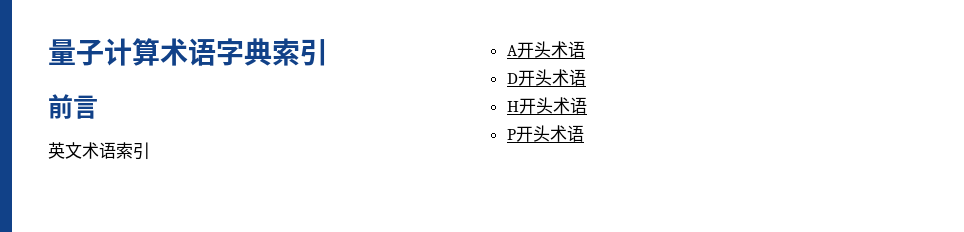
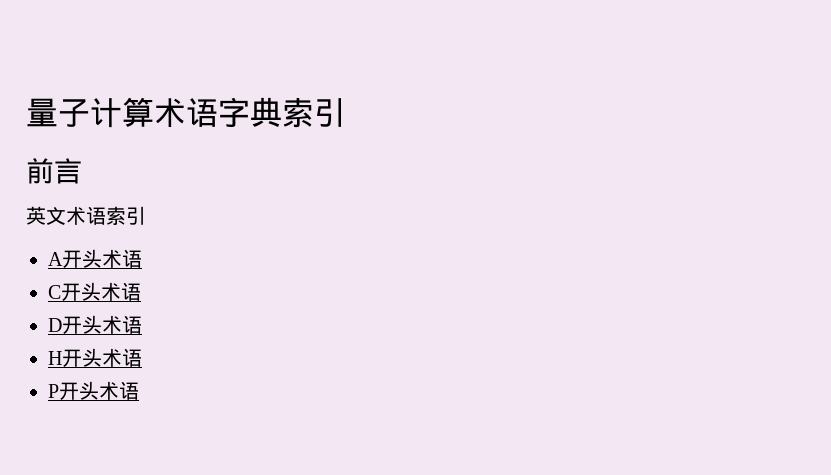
+ C开头术语

